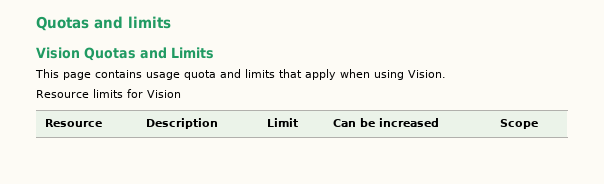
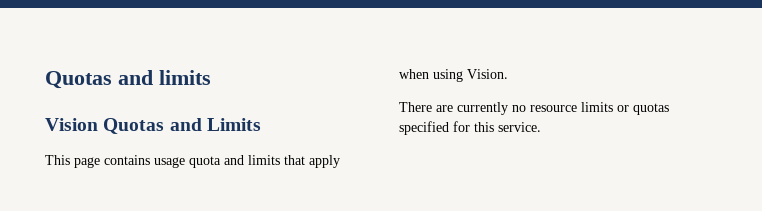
- Resource limits for Vision
- Resource | Description | Limit | Can be increased | Scope
+ There are currently no resource limits or quotas specified for this service.

